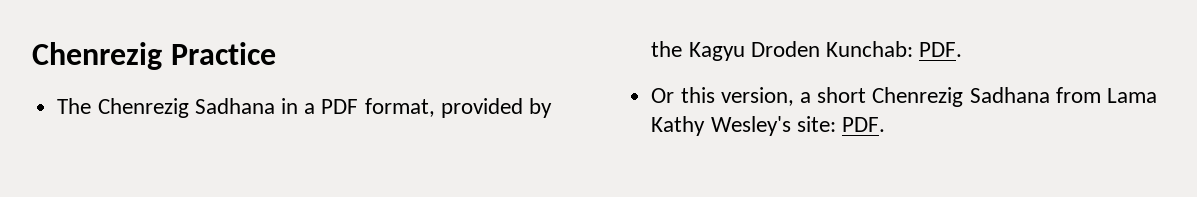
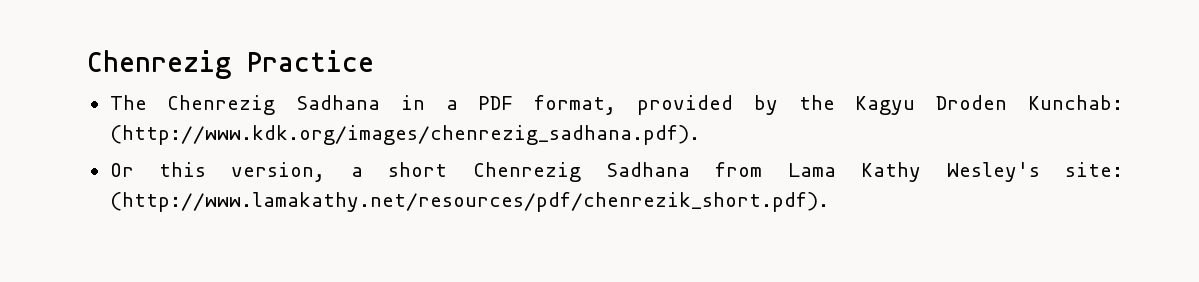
- The Chenrezig Sadhana in a PDF format, provided by the Kagyu Droden Kunchab: PDF.
+ The Chenrezig Sadhana in a PDF format, provided by the Kagyu Droden Kunchab: (http://www.kdk.org/images/chenrezig_sadhana.pdf).
- Or this version, a short Chenrezig Sadhana from Lama Kathy Wesley's site: PDF.
+ Or this version, a short Chenrezig Sadhana from Lama Kathy Wesley's site: (http://www.lamakathy.net/resources/pdf/chenrezik_short.pdf).

